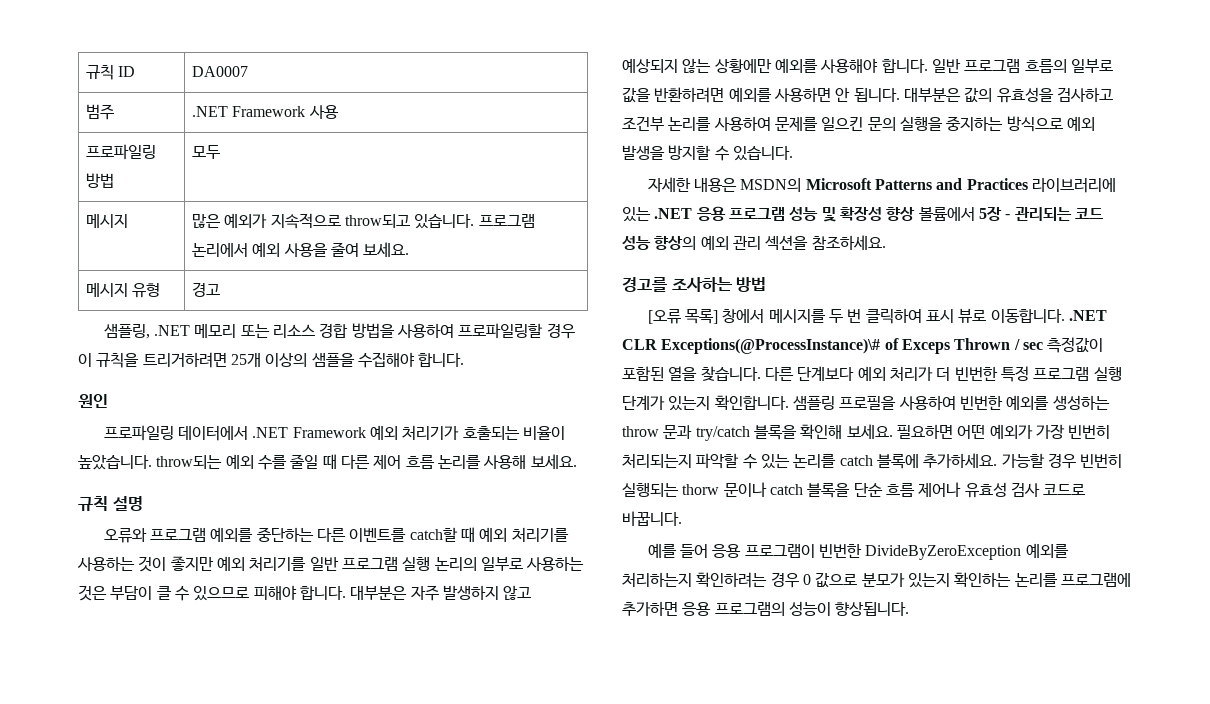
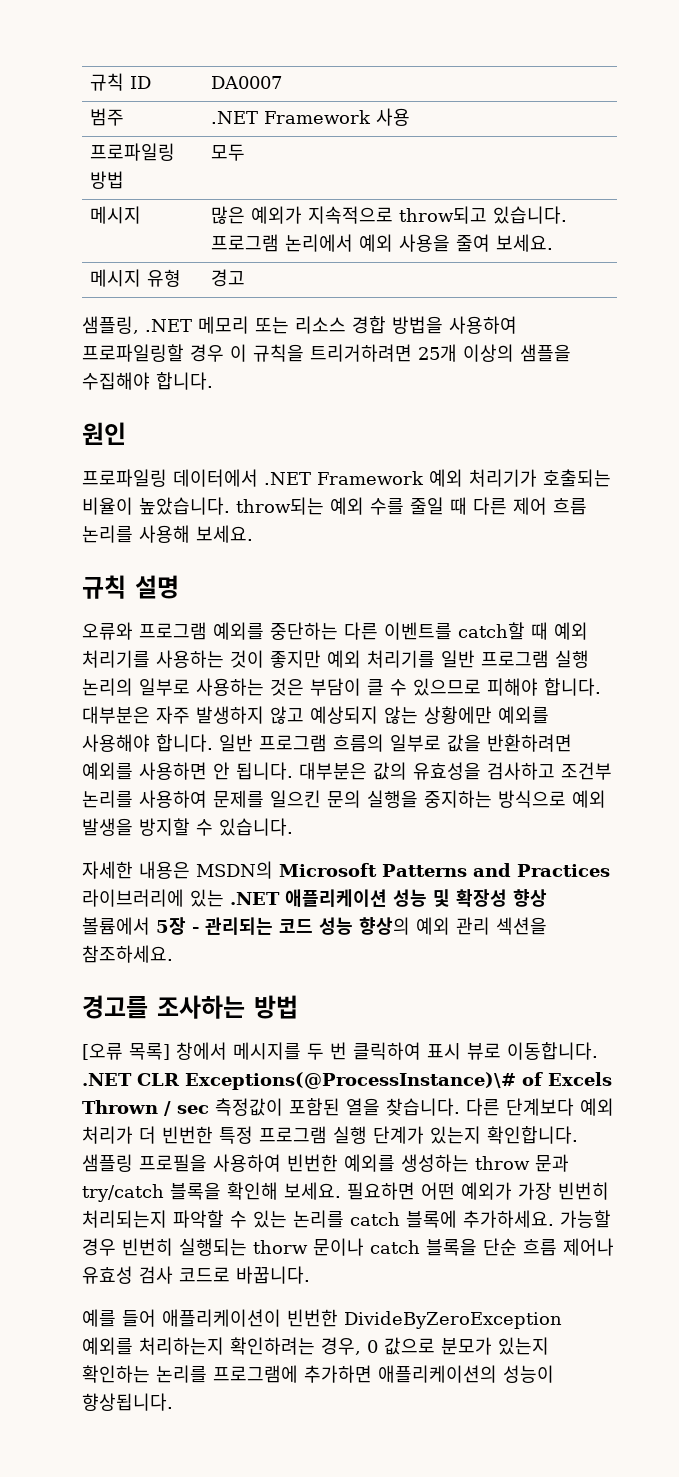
- 자세한 내용은 MSDN의 Microsoft Patterns and Practices 라이브러리에 있는 .NET 응용 프로그램 성능 및 확장성 향상 볼륨에서 5장 - 관리되는 코드 성능 향상의 예외 관리 섹션을 참조하세요.
+ 자세한 내용은 MSDN의 Microsoft Patterns and Practices 라이브러리에 있는 .NET 애플리케이션 성능 및 확장성 향상 볼륨에서 5장 - 관리되는 코드 성능 향상의 예외 관리 섹션을 참조하세요.
- [오류 목록] 창에서 메시지를 두 번 클릭하여 표시 뷰로 이동합니다. .NET CLR Exceptions(@ProcessInstance)\# of Exceps Thrown / sec 측정값이 포함된 열을 찾습니다.
+ [오류 목록] 창에서 메시지를 두 번 클릭하여 표시 뷰로 이동합니다. .NET CLR Exceptions(@ProcessInstance)\# of Excels Thrown / sec 측정값이 포함된 열을 찾습니다.
- 예를 들어 응용 프로그램이 빈번한 DivideByZeroException 예외를 처리하는지 확인하려는 경우 0 값으로 분모가 있는지 확인하는 논리를 프로그램에 추가하면 응용 프로그램의 성능이 향상됩니다.
+ 예를 들어 애플리케이션이 빈번한 DivideByZeroException 예외를 처리하는지 확인하려는 경우, 0 값으로 분모가 있는지 확인하는 논리를 프로그램에 추가하면 애플리케이션의 성능이 향상됩니다.

